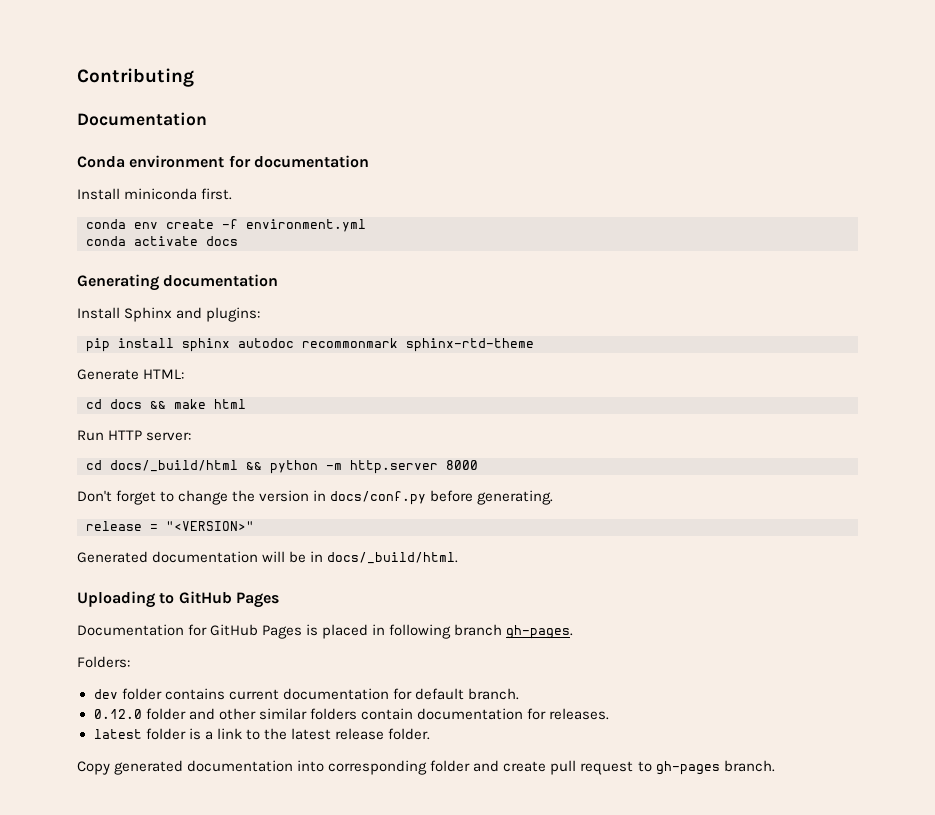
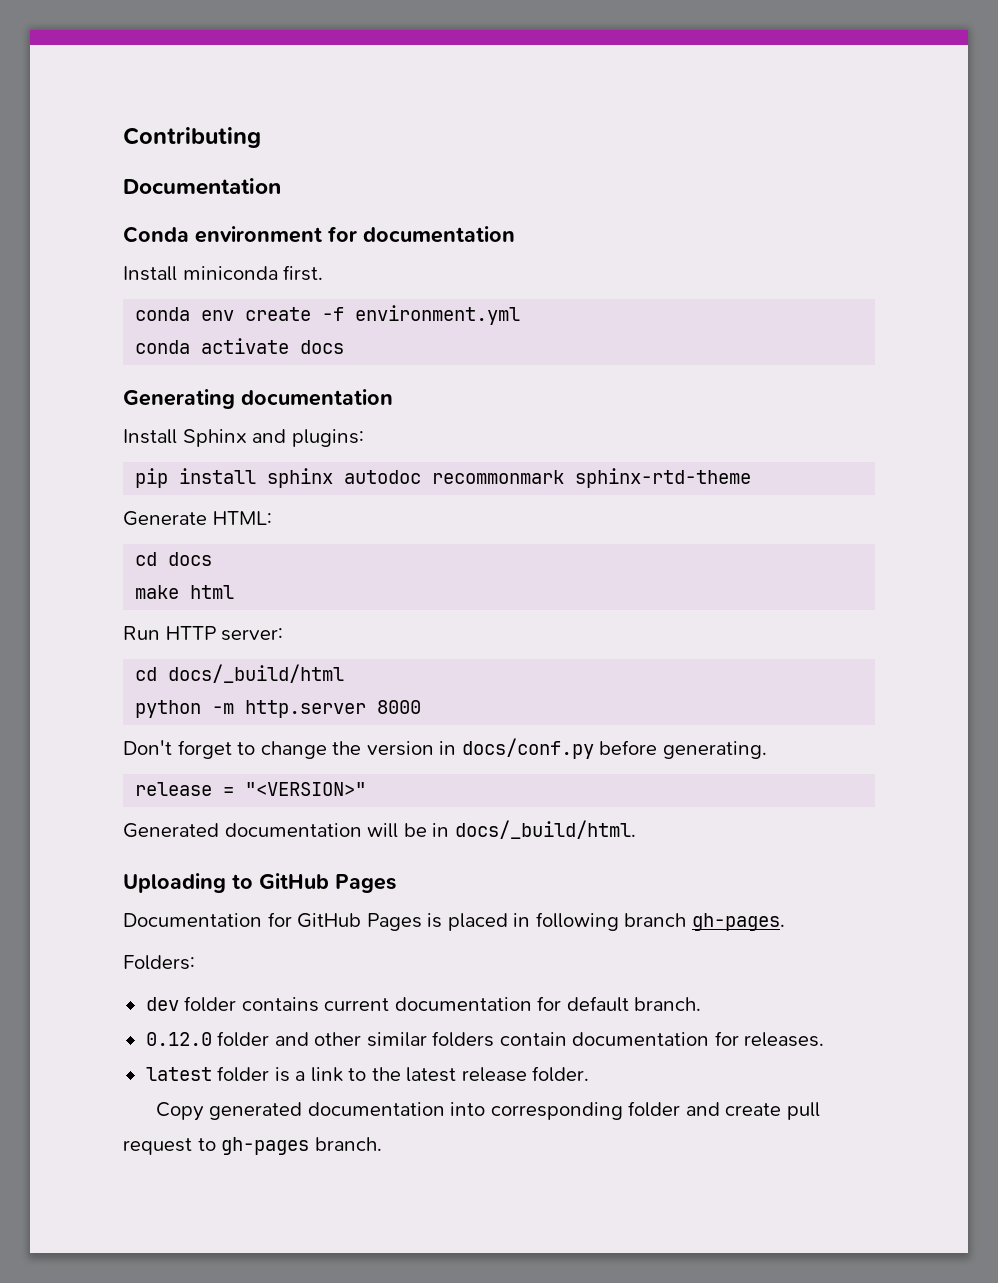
- cd docs && make html
+ cd docs
+ make html
- cd docs/_build/html && python -m http.server 8000
+ cd docs/_build/html
+ python -m http.server 8000

